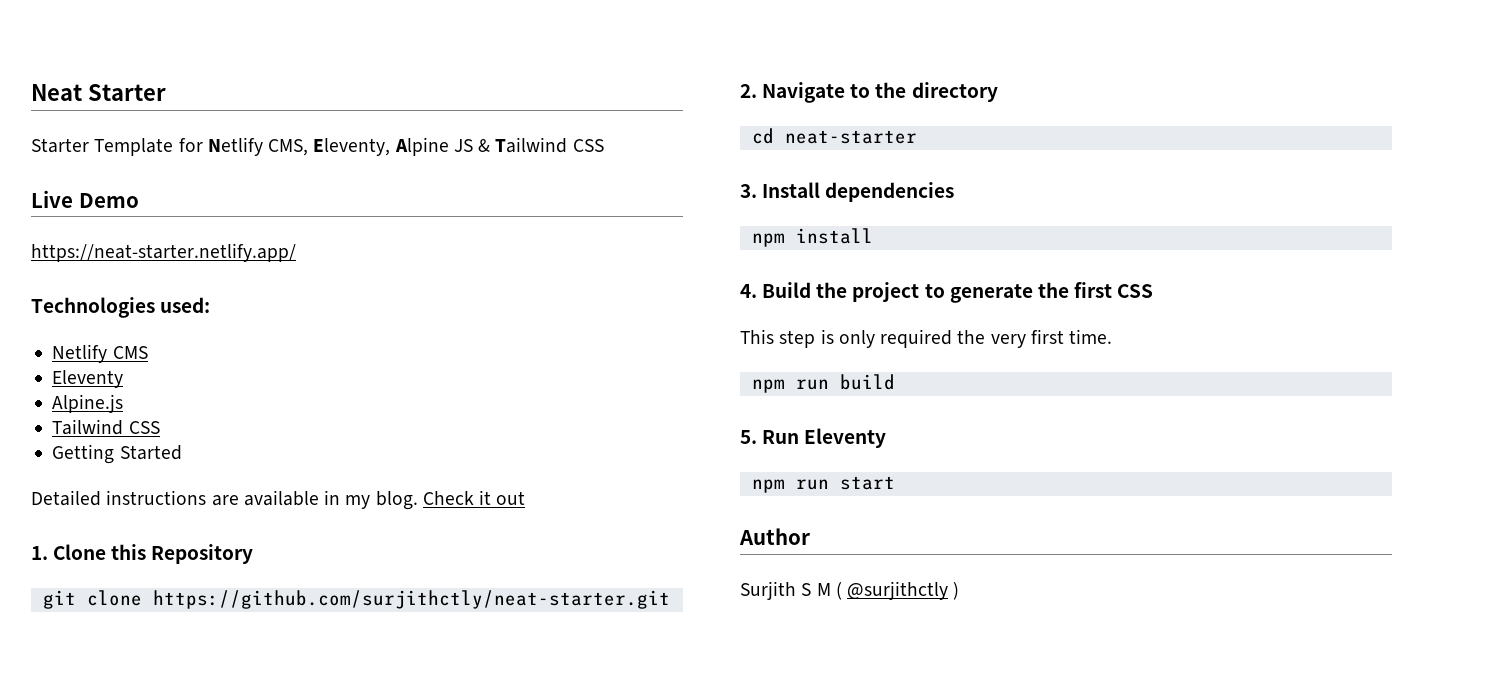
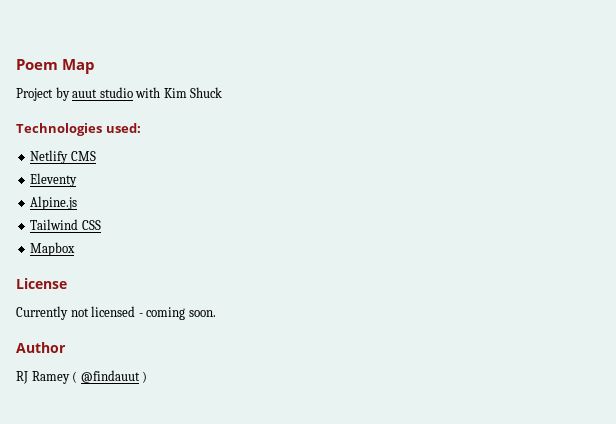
- Neat Starter
- Starter Template for Netlify CMS, Eleventy, Alpine JS & Tailwind CSS
- Live Demo
- https://neat-starter.netlify.app/
+ Poem Map
+ Project by auut studio with Kim Shuck
- Getting Started
- Detailed instructions are available in my blog. Check it out
- 1. Clone this Repository
- git clone https://github.com/surjithctly/neat-starter.git
- 2. Navigate to the directory
- cd neat-starter
- 3. Install dependencies
- npm install
- 4. Build the project to generate the first CSS
- This step is only required the very first time.
- npm run build
- 5. Run Eleventy
- npm run start
+ Mapbox
+ License
+ Currently not licensed - coming soon.
  Author
- Surjith S M ( @surjithctly )
+ RJ Ramey ( @findauut )

